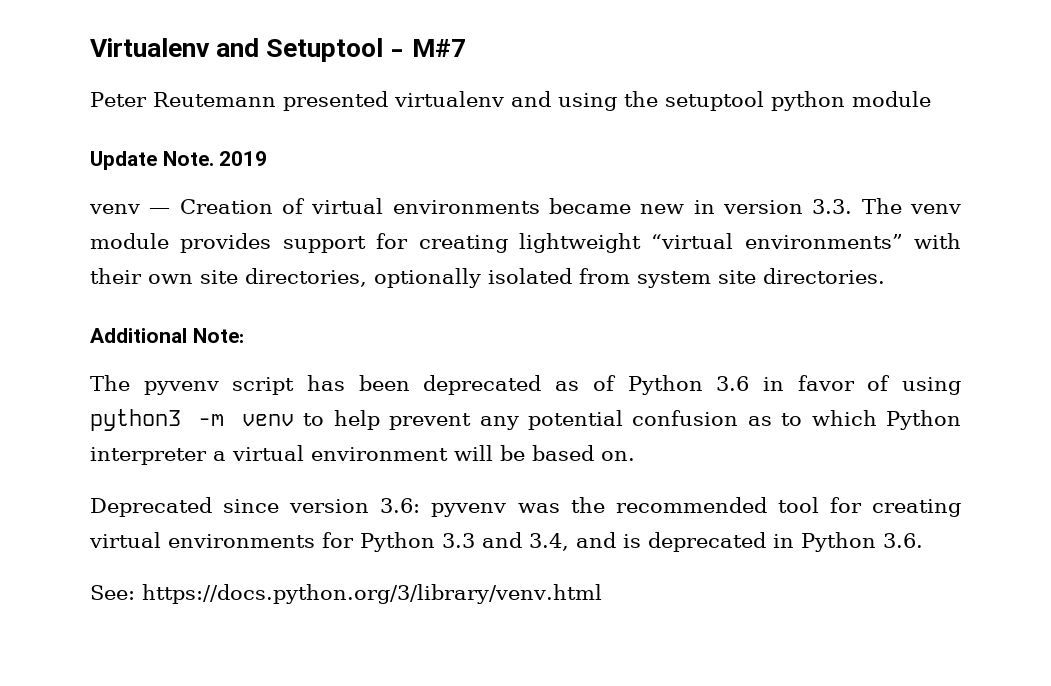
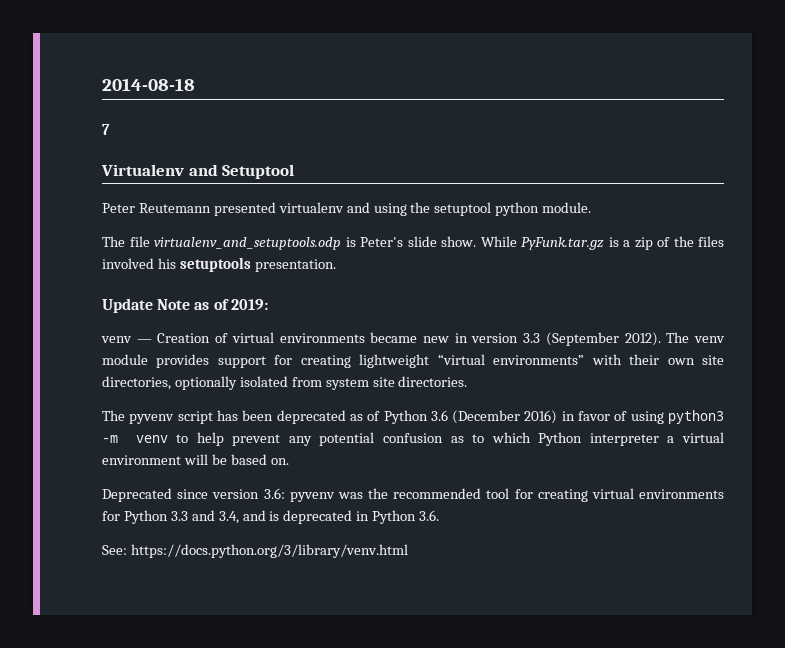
+ 2014-08-18
+ 7
- Virtualenv and Setuptool - M#7
+ Virtualenv and Setuptool
- Peter Reutemann presented virtualenv and using the setuptool python module
- Update Note. 2019
+ Peter Reutemann presented virtualenv and using the setuptool python module.
+ The file virtualenv_and_setuptools.odp is Peter's slide show. While PyFunk.tar.gz is a zip of the files involved his setuptools presentation.
+ Update Note as of 2019:
- venv — Creation of virtual environments became new in version 3.3. The venv module provides support for creating lightweight “virtual environments” with their own site directories, optionally isolated from system site directories.
+ venv — Creation of virtual environments became new in version 3.3 (September 2012). The venv module provides support for creating lightweight “virtual environments” with their own site directories, optionally isolated from system site directories.
- Additional Note:
- The pyvenv script has been deprecated as of Python 3.6 in favor of using python3 -m venv to help prevent any potential confusion as to which Python interpreter a virtual environment will be based on.
+ The pyvenv script has been deprecated as of Python 3.6 (December 2016) in favor of using python3 -m venv to help prevent any potential confusion as to which Python interpreter a virtual environment will be based on.

